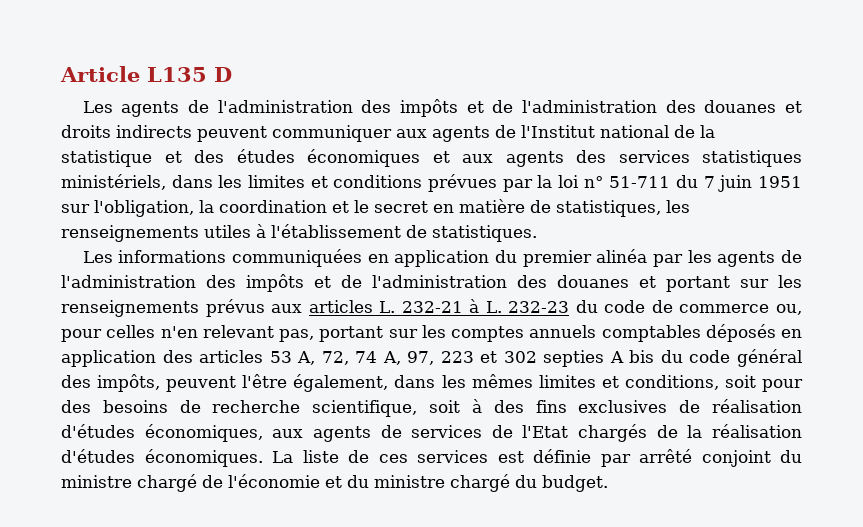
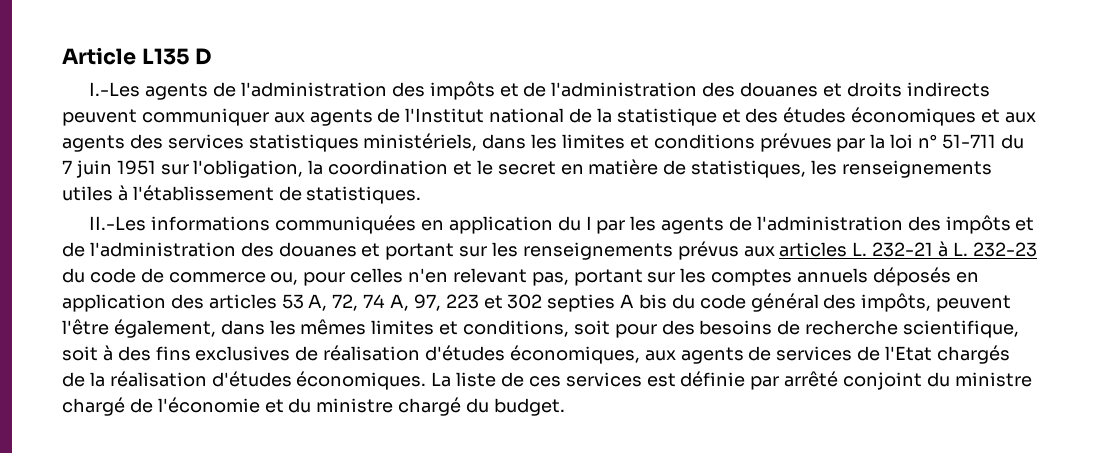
- Les agents de l'administration des impôts et de l'administration des douanes et droits indirects peuvent communiquer aux agents de l'Institut national de la statistique et des études économiques et aux agents des services statistiques ministériels, dans les limites et conditions prévues par la loi n° 51-711 du 7 juin 1951 sur l'obligation, la coordination et le secret en matière de statistiques, les renseignements utiles à l'établissement de statistiques.
+ I.-Les agents de l'administration des impôts et de l'administration des douanes et droits indirects peuvent communiquer aux agents de l'Institut national de la statistique et des études économiques et aux agents des services statistiques ministériels, dans les limites et conditions prévues par la loi n° 51-711 du 7 juin 1951 sur l'obligation, la coordination et le secret en matière de statistiques, les renseignements utiles à l'établissement de statistiques.
- Les informations communiquées en application du premier alinéa par les agents de l'administration des impôts et de l'administration des douanes et portant sur les renseignements prévus aux articles L. 232-21 à L. 232-23 du code de commerce ou, pour celles n'en relevant pas, portant sur les comptes annuels comptables déposés en application des articles 53 A, 72, 74 A, 97, 223 et 302 septies A bis du code général des impôts, peuvent l'être également, dans les mêmes limites et conditions, soit pour des besoins de recherche scientifique, soit à des fins exclusives de réalisation d'études économiques, aux agents de services de l'Etat chargés de la réalisation d'études économiques.
+ II.-Les informations communiquées en application du I par les agents de l'administration des impôts et de l'administration des douanes et portant sur les renseignements prévus aux articles L. 232-21 à L. 232-23 du code de commerce ou, pour celles n'en relevant pas, portant sur les comptes annuels déposés en application des articles 53 A, 72, 74 A, 97, 223 et 302 septies A bis du code général des impôts, peuvent l'être également, dans les mêmes limites et conditions, soit pour des besoins de recherche scientifique, soit à des fins exclusives de réalisation d'études économiques, aux agents de services de l'Etat chargés de la réalisation d'études économiques.

